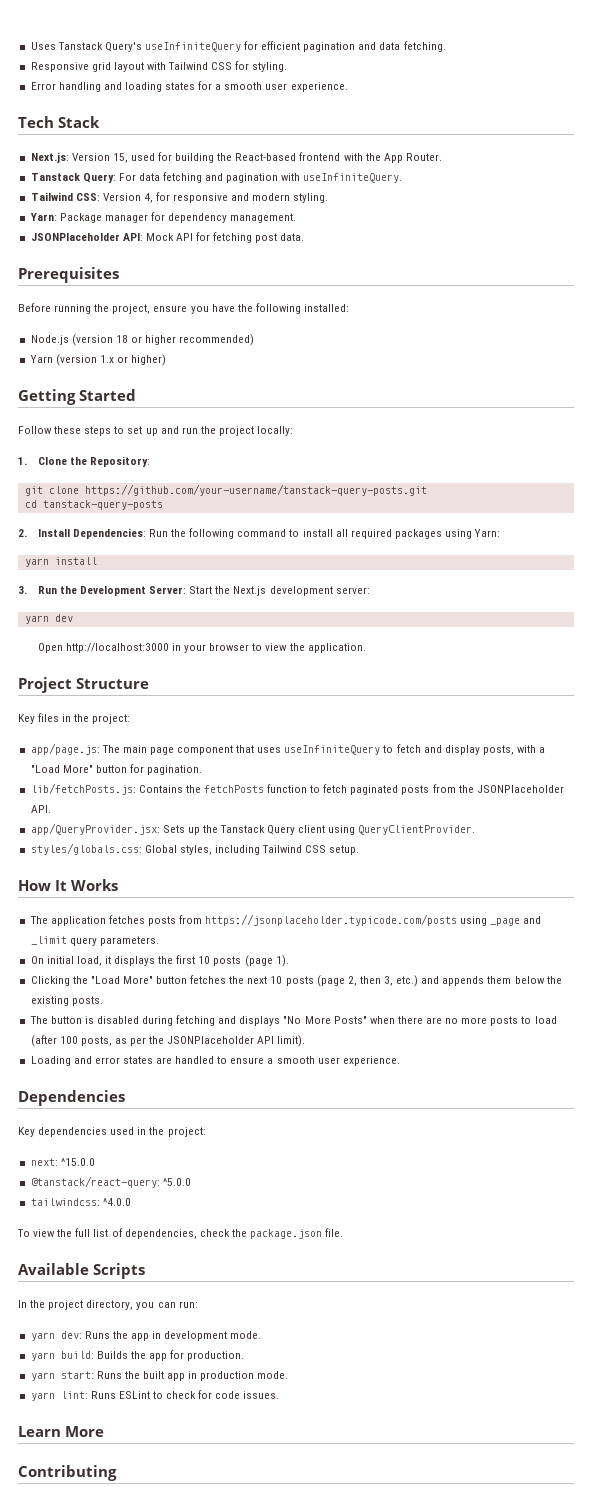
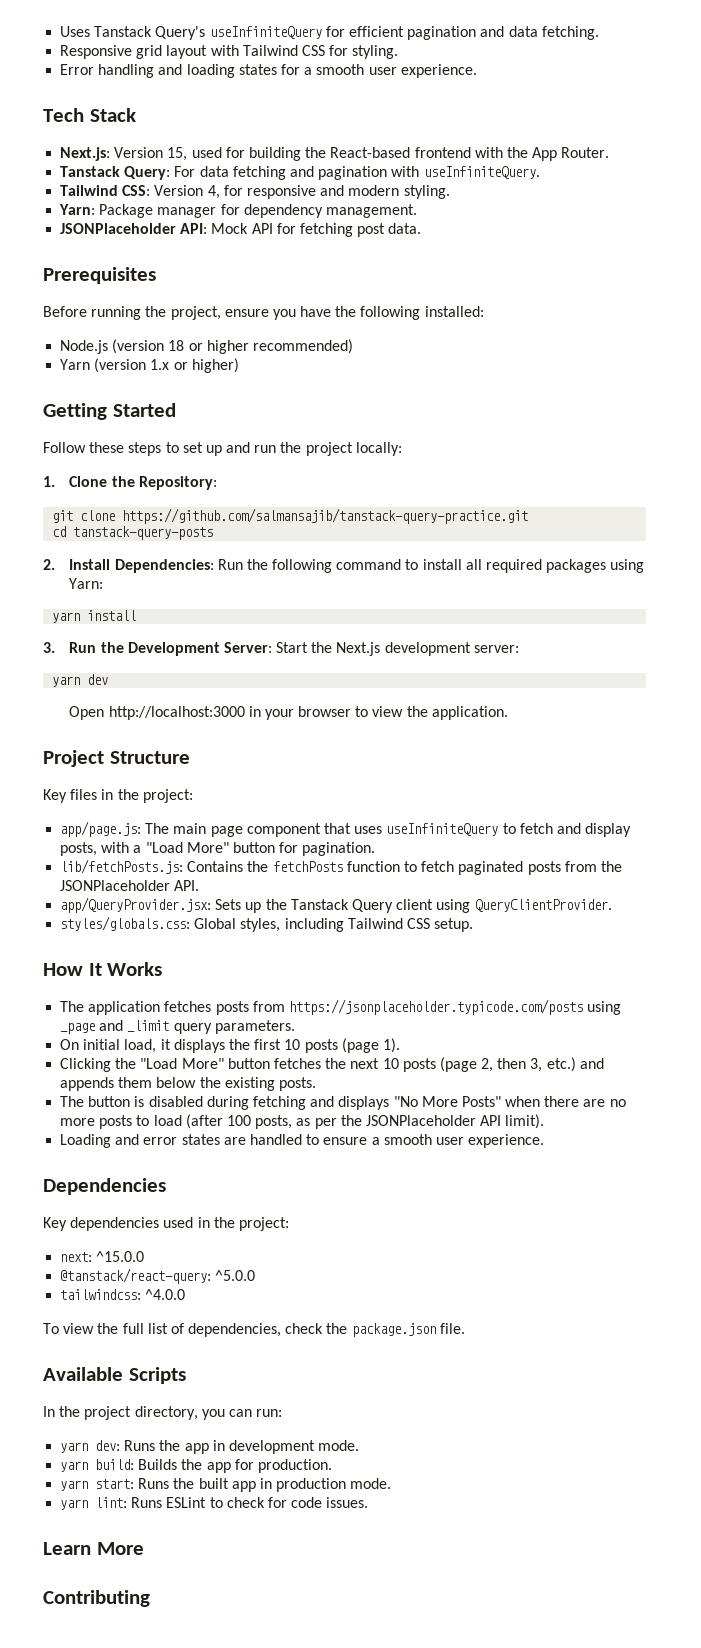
- git clone https://github.com/your-username/tanstack-query-posts.git
+ git clone https://github.com/salmansajib/tanstack-query-practice.git

